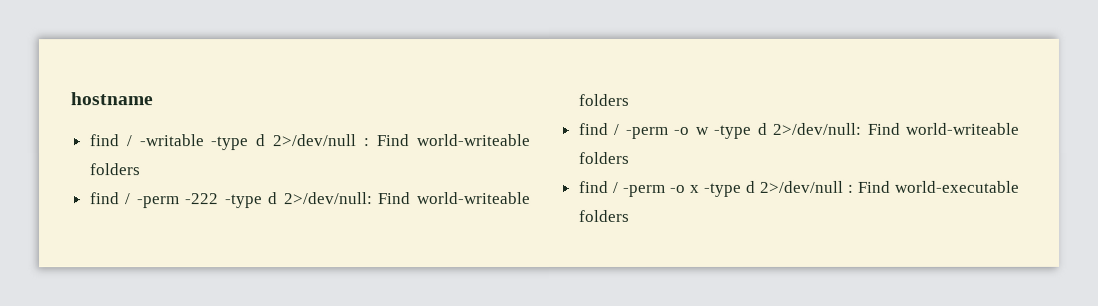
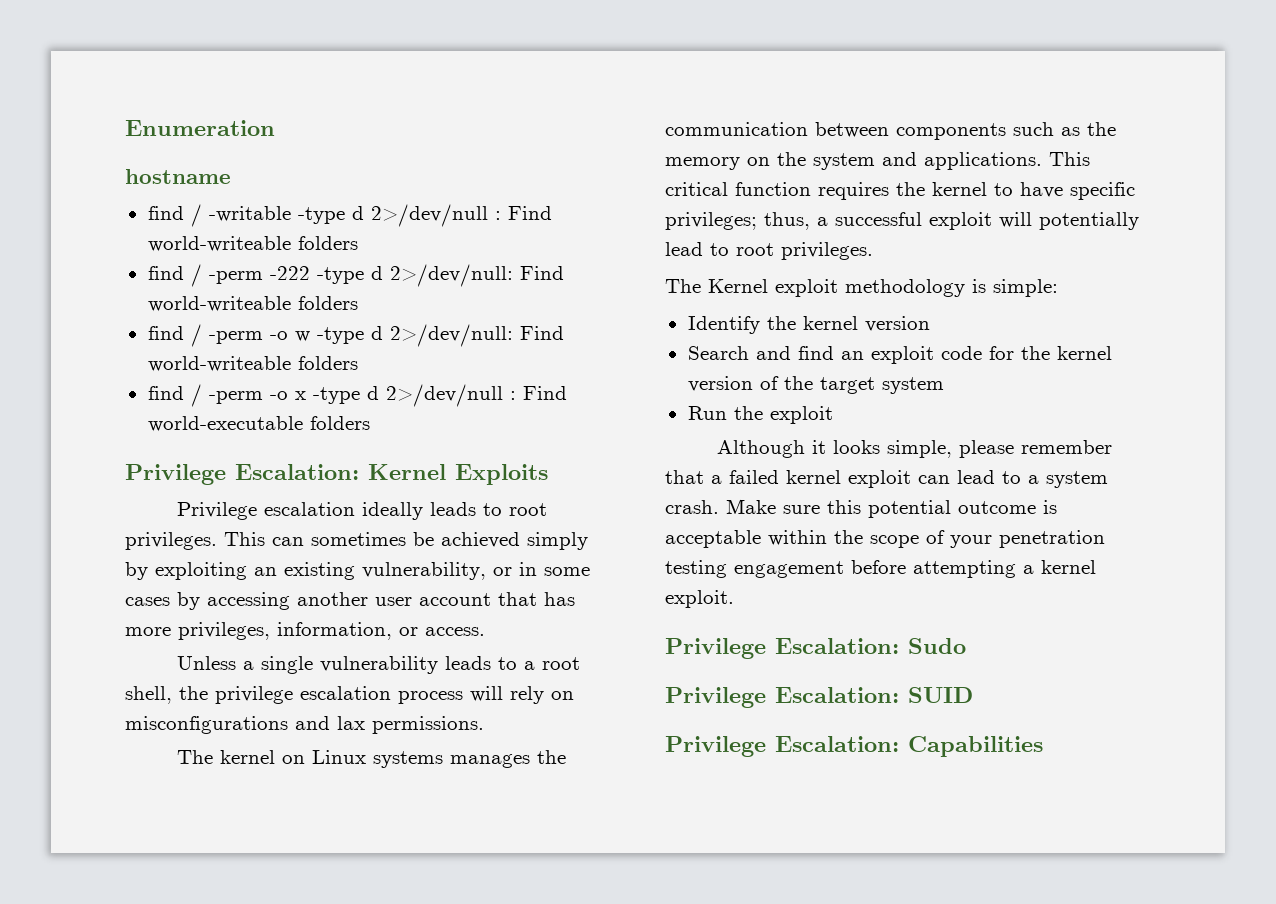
+ Enumeration
+ Privilege Escalation: Kernel Exploits
+ Privilege escalation ideally leads to root privileges. This can sometimes be achieved simply by exploiting an existing vulnerability, or in some cases by accessing another user account that has more privileges, information, or access.
+ Unless a single vulnerability leads to a root shell, the privilege escalation process will rely on misconfigurations and lax permissions.
+ The kernel on Linux systems manages the communication between components such as the memory on the system and applications. This critical function requires the kernel to have specific privileges; thus, a successful exploit will potentially lead to root privileges.
+ The Kernel exploit methodology is simple:
+ Identify the kernel version
+ Search and find an exploit code for the kernel version of the target system
+ Run the exploit
+ Although it looks simple, please remember that a failed kernel exploit can lead to a system crash. Make sure this potential outcome is acceptable within the scope of your penetration testing engagement before attempting a kernel exploit.
+ Privilege Escalation: Sudo
+ Privilege Escalation: SUID
+ Privilege Escalation: Capabilities

